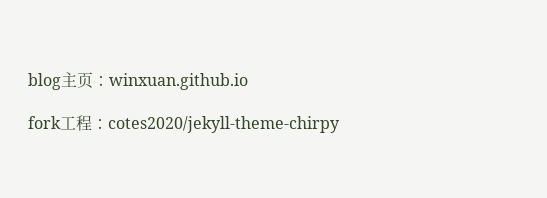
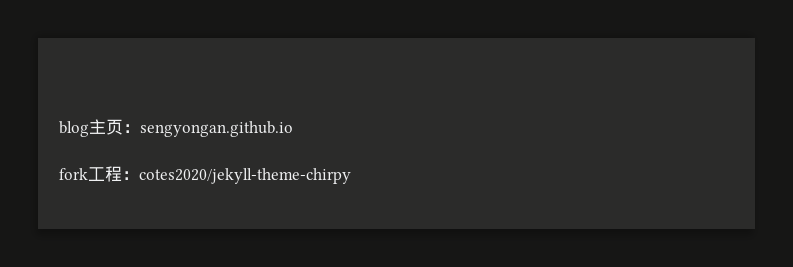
- blog主页：winxuan.github.io
+ blog主页：sengyongan.github.io

